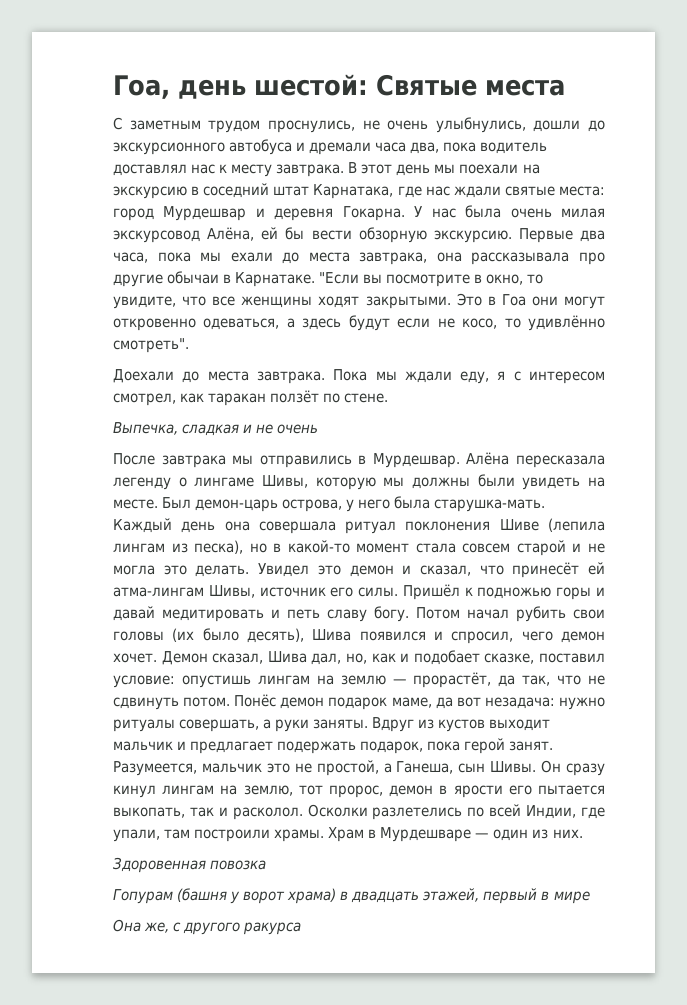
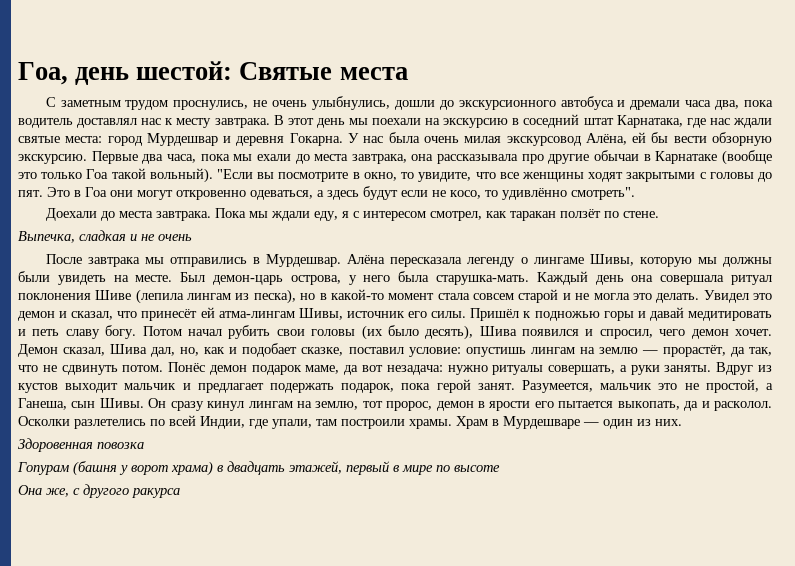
- Первые два часа, пока мы ехали до места завтрака, она рассказывала про другие обычаи в Карнатаке.
+ Первые два часа, пока мы ехали до места завтрака, она рассказывала про другие обычаи в Карнатаке (вообще это только Гоа такой вольный).
- "Если вы посмотрите в окно, то увидите, что все женщины ходят закрытыми.
+ "Если вы посмотрите в окно, то увидите, что все женщины ходят закрытыми с головы до пят.
- Он сразу кинул лингам на землю, тот пророс, демон в ярости его пытается выкопать, так и расколол.
+ Он сразу кинул лингам на землю, тот пророс, демон в ярости его пытается выкопать, да и расколол.
- Гопурам (башня у ворот храма) в двадцать этажей, первый в мире
+ Гопурам (башня у ворот храма) в двадцать этажей, первый в мире по высоте

